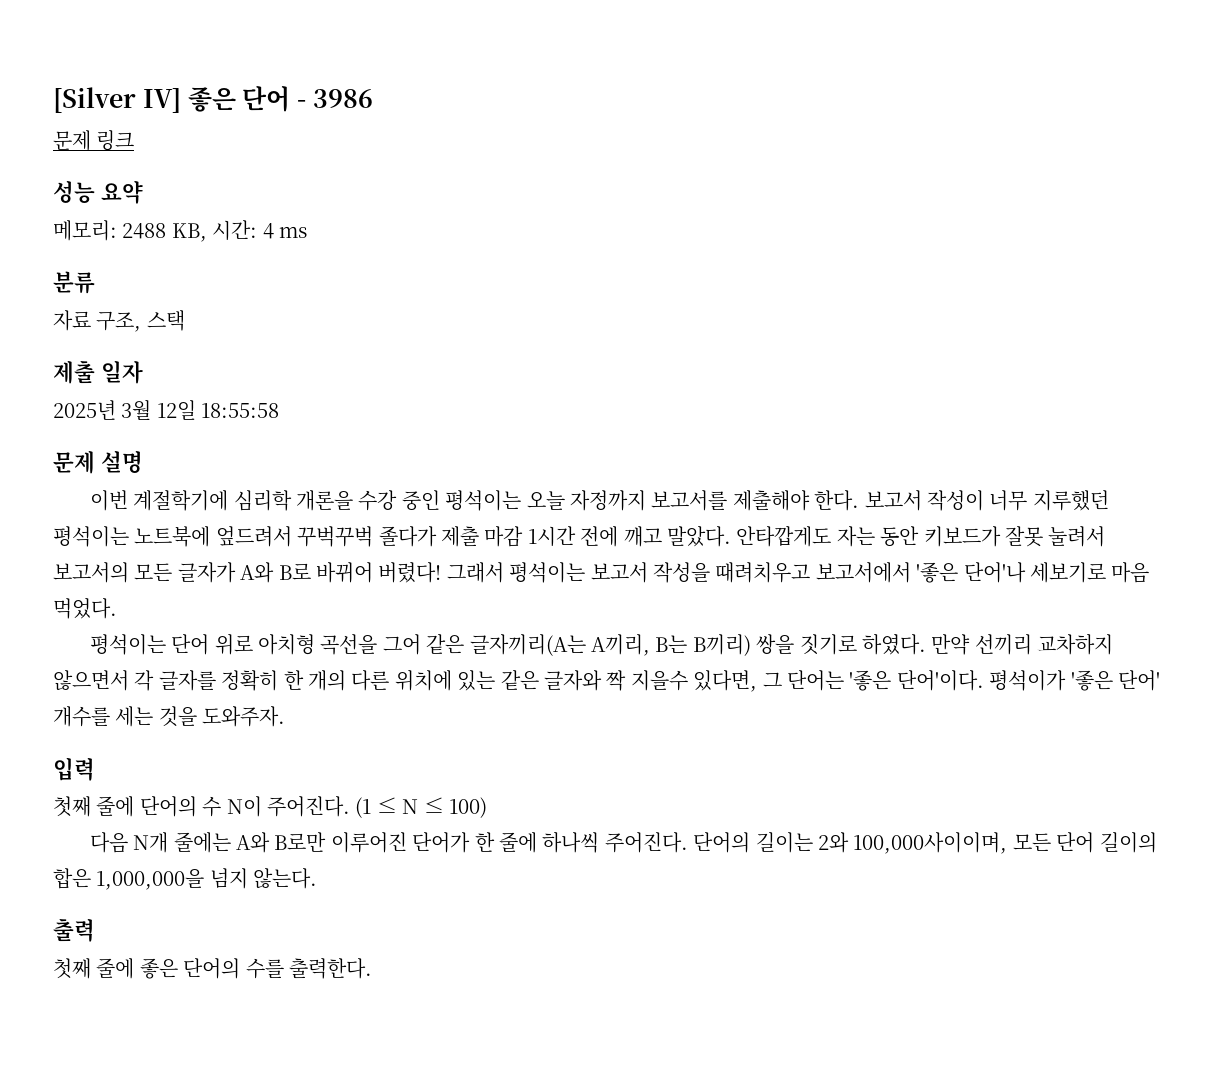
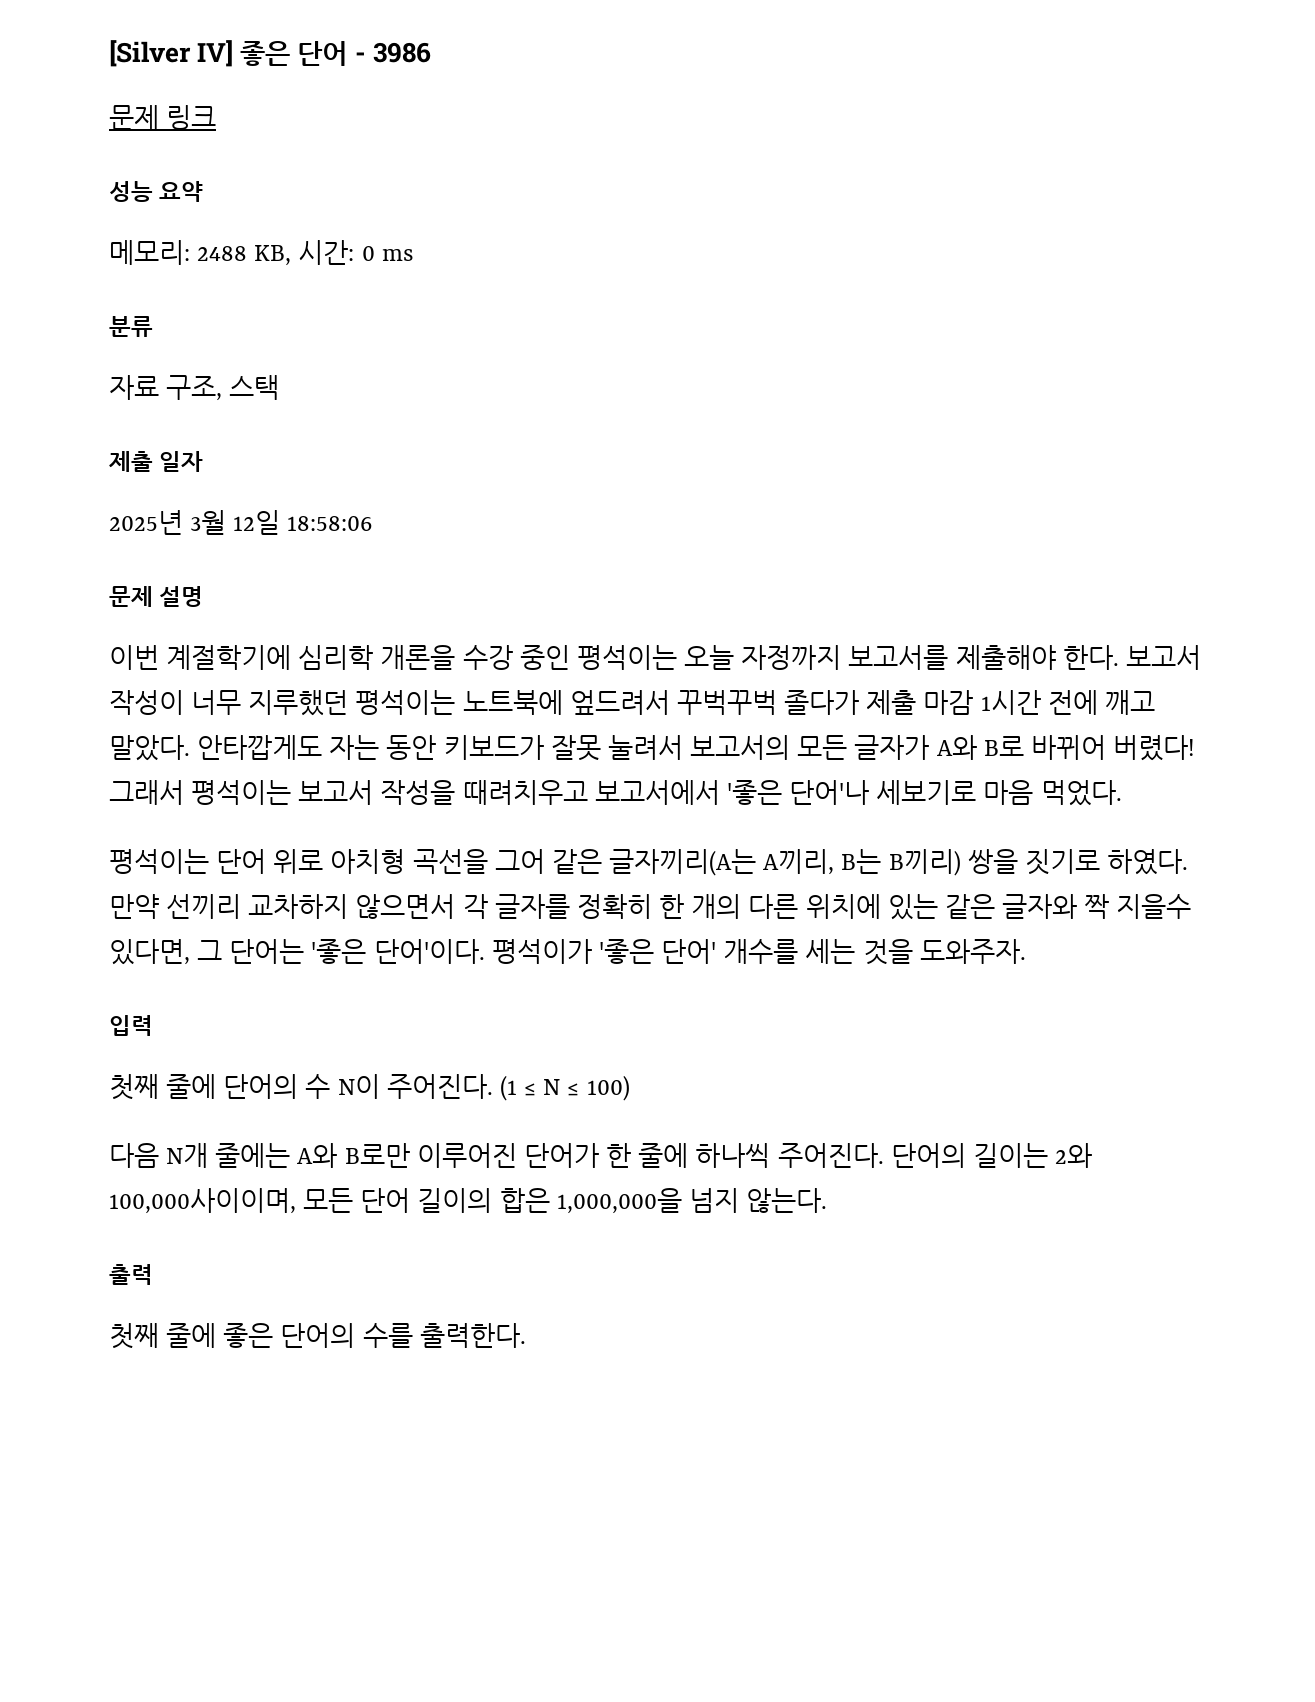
- 메모리: 2488 KB, 시간: 4 ms
+ 메모리: 2488 KB, 시간: 0 ms
- 2025년 3월 12일 18:55:58
+ 2025년 3월 12일 18:58:06

